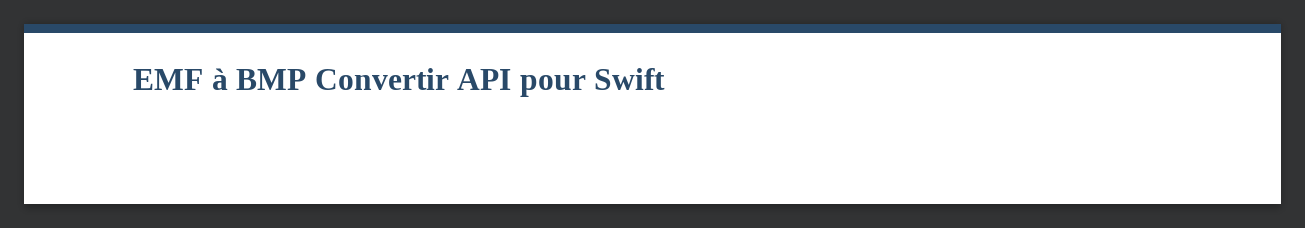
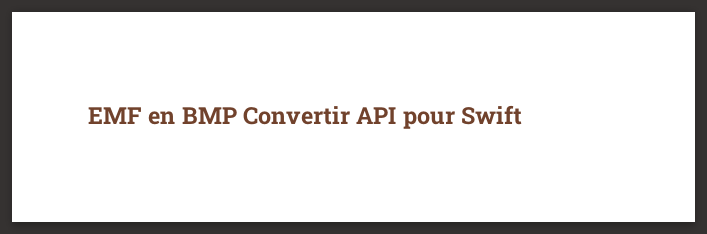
- EMF à BMP Convertir API pour Swift
+ EMF en BMP Convertir API pour Swift

